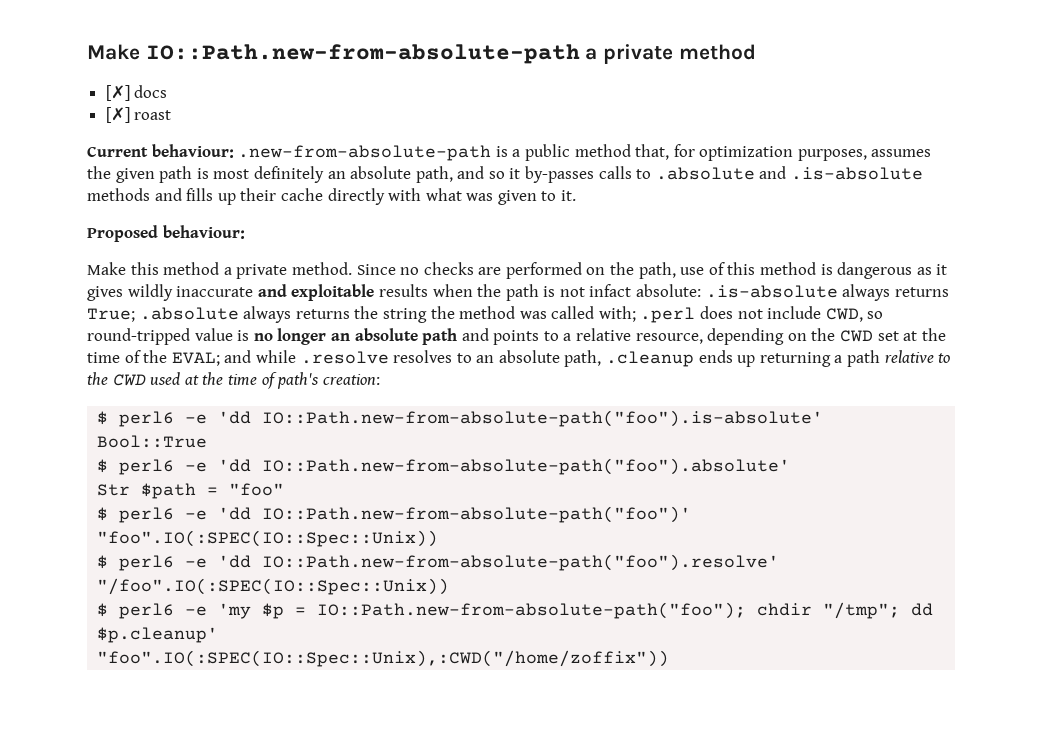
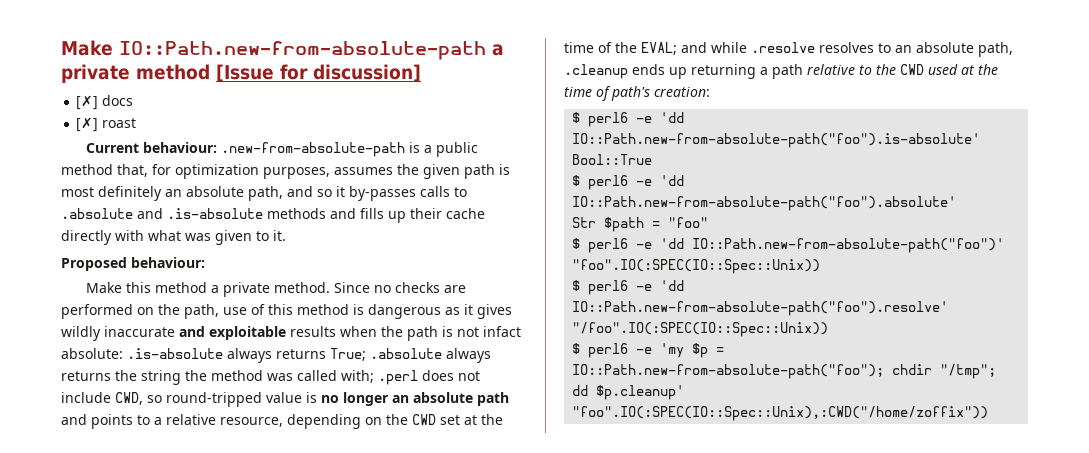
- Make IO::Path.new-from-absolute-path a private method
+ Make IO::Path.new-from-absolute-path a private method [Issue for discussion]

